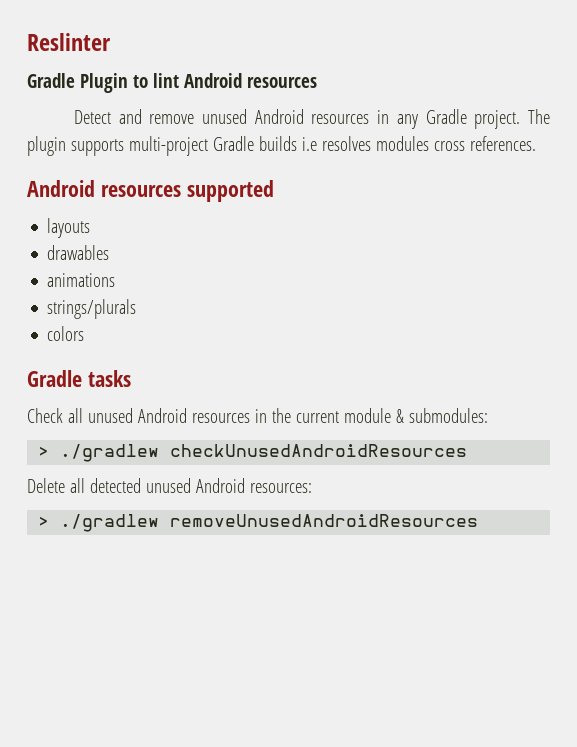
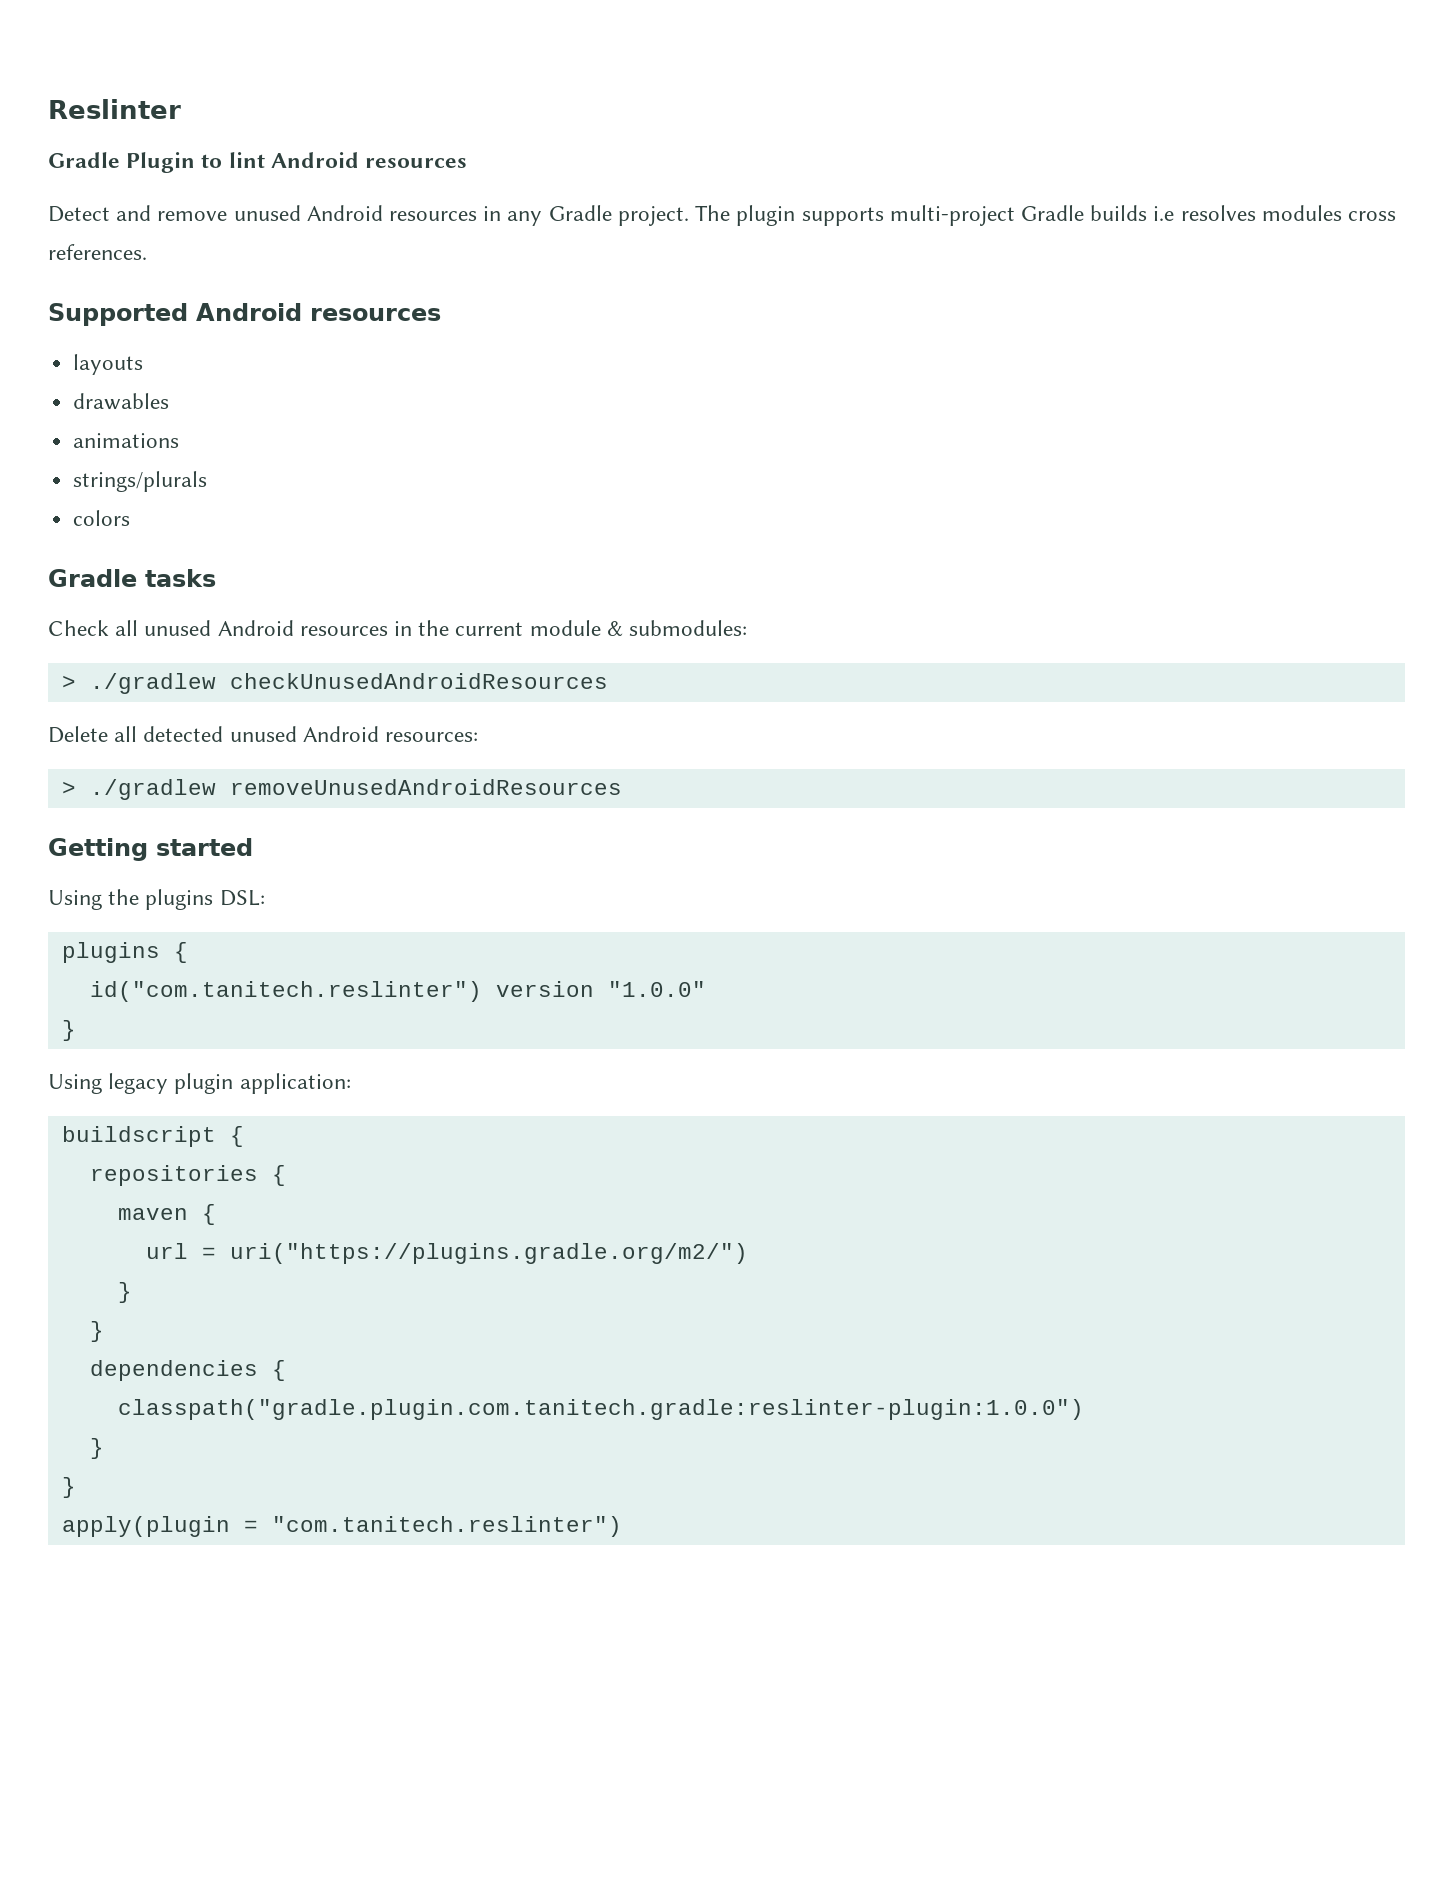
- Android resources supported
+ Supported Android resources
+ Getting started
+ Using the plugins DSL:
+ plugins {
+ id("com.tanitech.reslinter") version "1.0.0"
+ }
+ Using legacy plugin application:
+ buildscript {
+ repositories {
+ maven {
+ url = uri("https://plugins.gradle.org/m2/")
+ }
+ }
+ dependencies {
+ classpath("gradle.plugin.com.tanitech.gradle:reslinter-plugin:1.0.0")
+ }
+ }
+ apply(plugin = "com.tanitech.reslinter")

